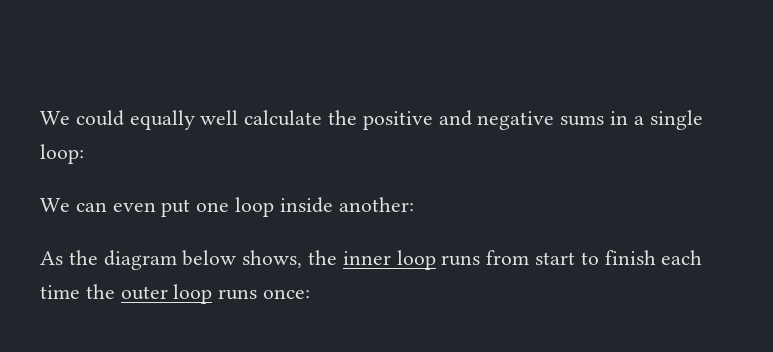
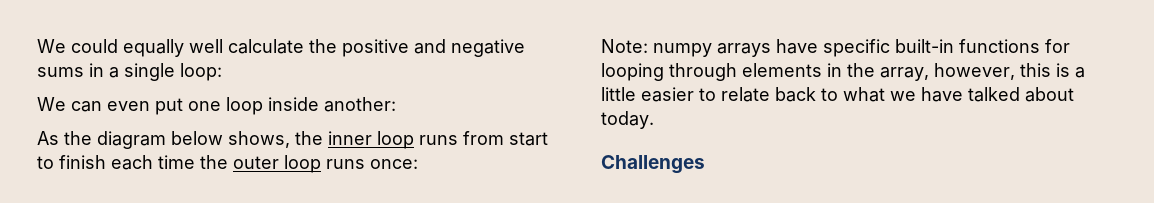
+ Note: numpy arrays have specific built-in functions for looping through elements in the array, however, this is a little easier to relate back to what we have talked about today.
+ Challenges

